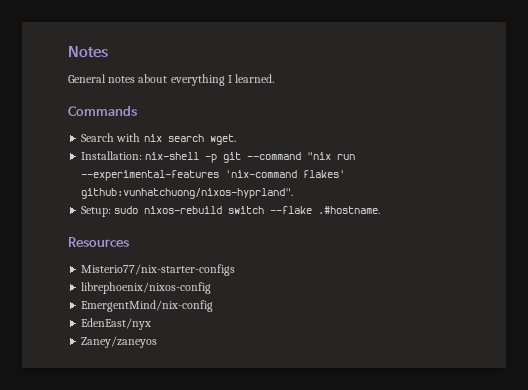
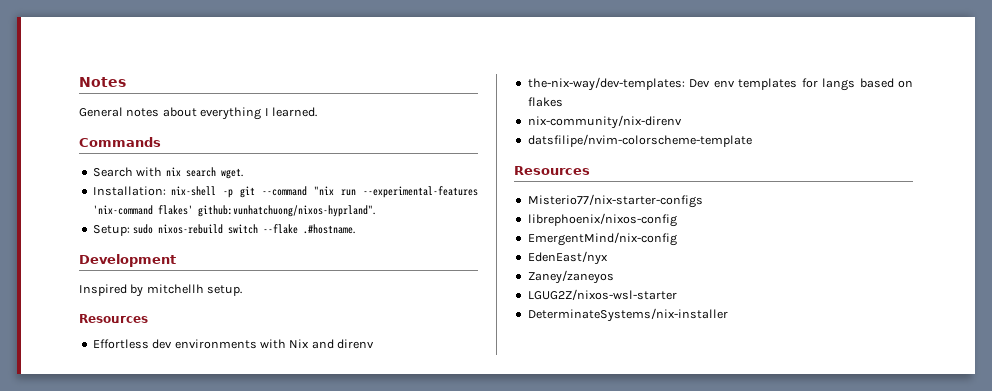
+ Development
+ Inspired by mitchellh setup.
+ Resources
+ Effortless dev environments with Nix and direnv
+ the-nix-way/dev-templates: Dev env templates for langs based on flakes
+ nix-community/nix-direnv
+ datsfilipe/nvim-colorscheme-template
+ LGUG2Z/nixos-wsl-starter
+ DeterminateSystems/nix-installer

